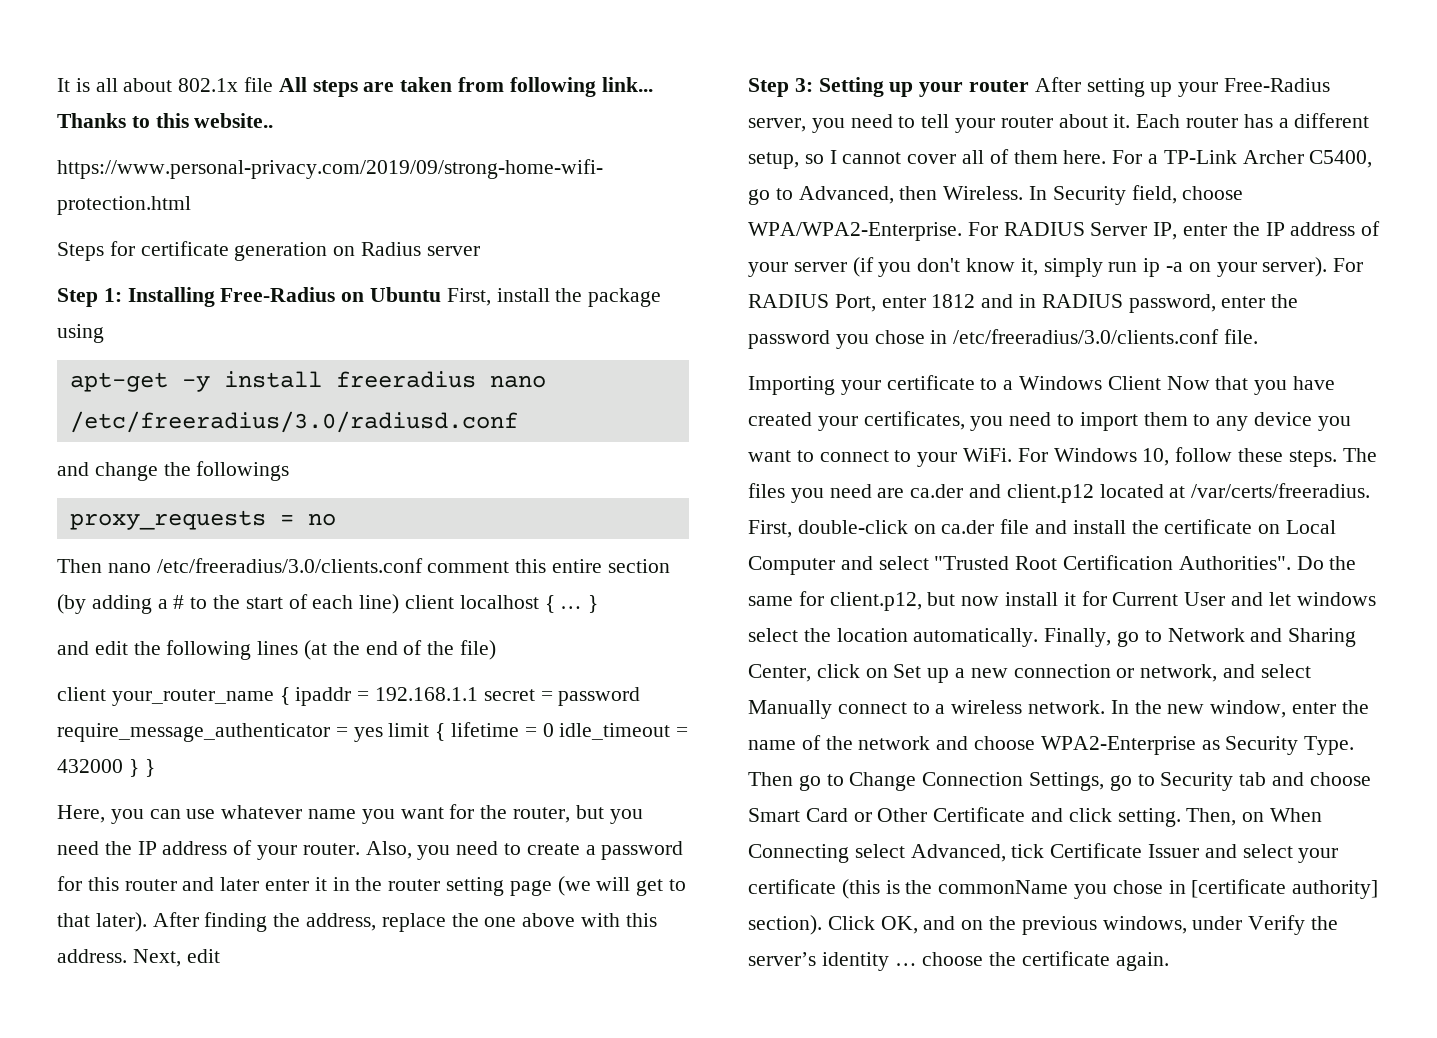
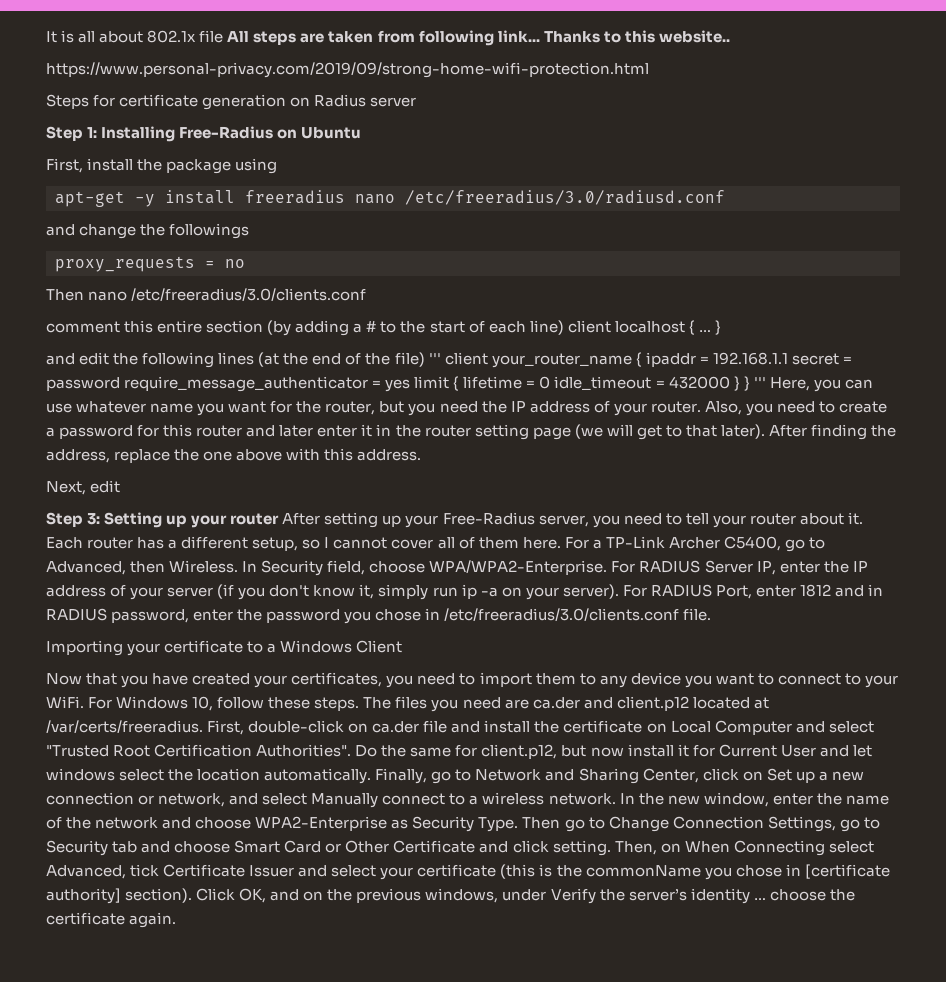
- Step 1: Installing Free-Radius on Ubuntu First, install the package using
+ Step 1: Installing Free-Radius on Ubuntu
+ First, install the package using
- Then nano /etc/freeradius/3.0/clients.conf comment this entire section (by adding a # to the start of each line) client localhost { …
+ Then nano /etc/freeradius/3.0/clients.conf
+ comment this entire section (by adding a # to the start of each line) client localhost { …
- and edit the following lines (at the end of the file)
- client your_router_name { ipaddr = 192.168.1.1 secret = password require_message_authenticator = yes limit { lifetime = 0 idle_timeout = 432000 } }
- Here, you can use whatever name you want for the router, but you need the IP address of your router.
+ and edit the following lines (at the end of the file) ''' client your_router_name { ipaddr = 192.168.1.1 secret = password require_message_authenticator = yes limit { lifetime = 0 idle_timeout = 432000 } } ''' Here, you can use whatever name you want for the router, but you need the IP address of your router.
- After finding the address, replace the one above with this address. Next, edit
+ After finding the address, replace the one above with this address.
+ Next, edit
- Importing your certificate to a Windows Client Now that you have created your certificates, you need to import them to any device you want to connect to your WiFi.
+ Importing your certificate to a Windows Client
+ Now that you have created your certificates, you need to import them to any device you want to connect to your WiFi.

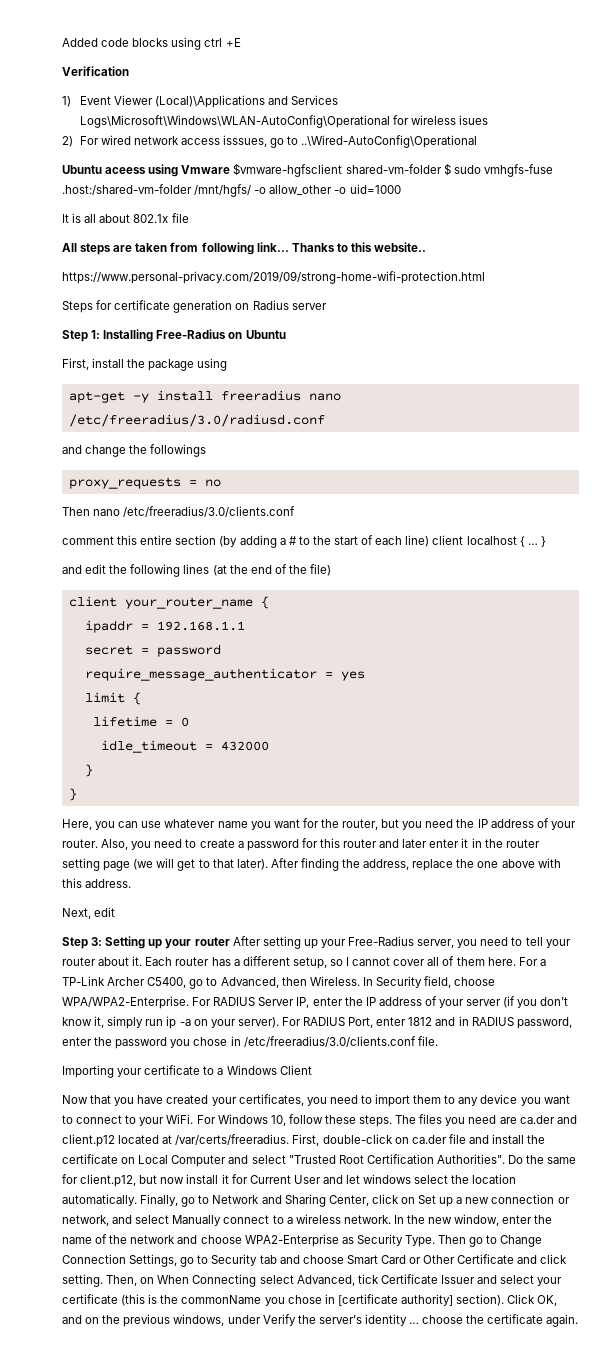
+ Added code blocks using ctrl +E
+ Verification
+ 1) Event Viewer (Local)\Applications and Services Logs\Microsoft\Windows\WLAN-AutoConfig\Operational for wireless isues
+ 2) For wired network access isssues, go to ..\Wired-AutoConfig\Operational
+ Ubuntu aceess using Vmware $vmware-hgfsclient shared-vm-folder $ sudo vmhgfs-fuse .host:/shared-vm-folder /mnt/hgfs/ -o allow_other -o uid=1000
- It is all about 802.1x file All steps are taken from following link...
+ It is all about 802.1x file
+ All steps are taken from following link...
- and edit the following lines (at the end of the file) ''' client your_router_name { ipaddr = 192.168.1.1 secret = password require_message_authenticator = yes limit { lifetime = 0 idle_timeout = 432000 } } ''' Here, you can use whatever name you want for the router, but you need the IP address of your router.
+ and edit the following lines (at the end of the file)
+ client your_router_name {
+ ipaddr = 192.168.1.1
+ secret = password
+ require_message_authenticator = yes
+ limit {
+ lifetime = 0
+ idle_timeout = 432000
+ }
+ }
+ Here, you can use whatever name you want for the router, but you need the IP address of your router.

